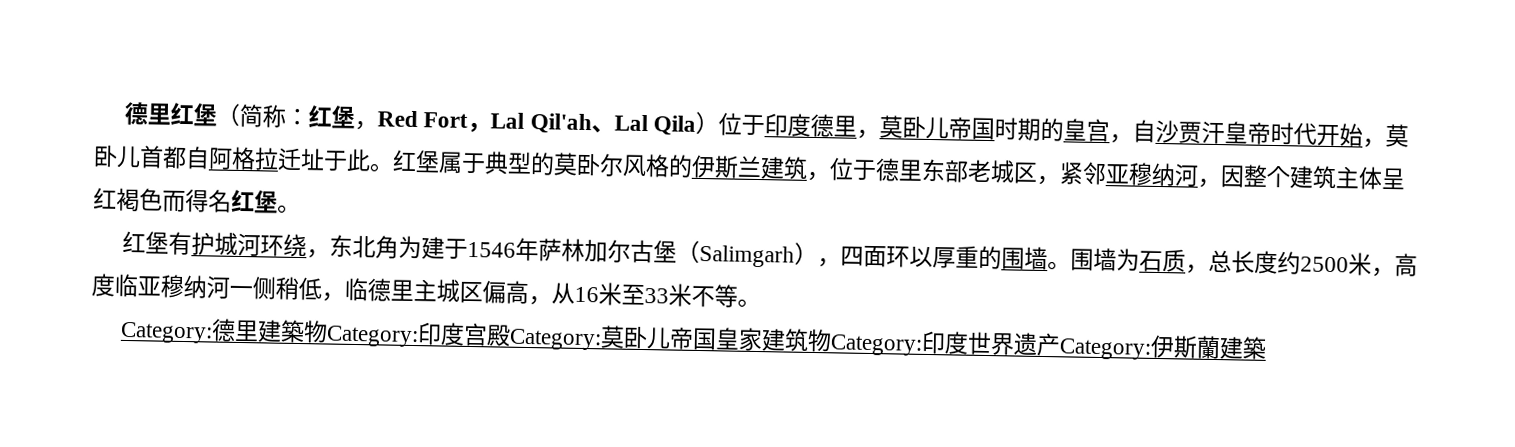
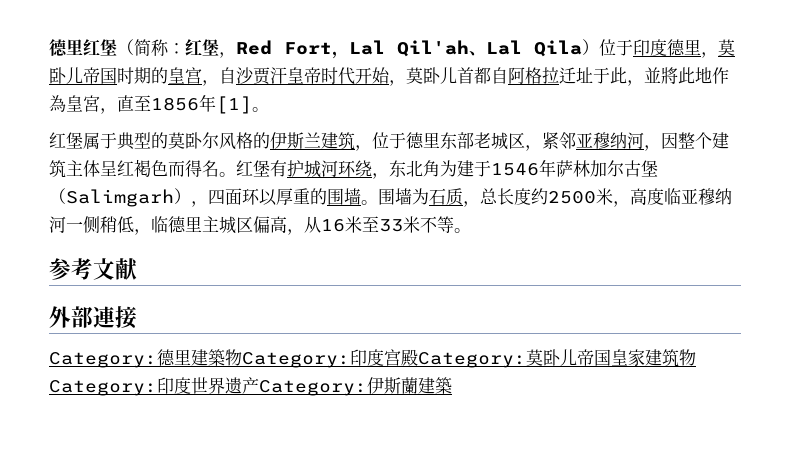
- 红堡，Red Fort，Lal Qil'ah、Lal Qila）位于印度德里，莫卧儿帝国时期的皇宫，自沙贾汗皇帝时代开始，莫卧儿首都自阿格拉迁址于此。红堡属于典型的莫卧尔风格的伊斯兰建筑，位于德里东部老城区，紧邻亚穆纳河，因整个建筑主体呈红褐色而得名红堡。
- 红堡有护城河环绕，东北角为建于1546年萨林加尔古堡（Salimgarh），四面环以厚重的围墙。
+ 红堡，Red Fort，Lal Qil'ah、Lal Qila）位于印度德里，莫卧儿帝国时期的皇宫，自沙贾汗皇帝时代开始，莫卧儿首都自阿格拉迁址于此，並將此地作為皇宮，直至1856年[1]。
+ 红堡属于典型的莫卧尔风格的伊斯兰建筑，位于德里东部老城区，紧邻亚穆纳河，因整个建筑主体呈红褐色而得名。红堡有护城河环绕，东北角为建于1546年萨林加尔古堡（Salimgarh），四面环以厚重的围墙。
+ 参考文献
+ 外部連接

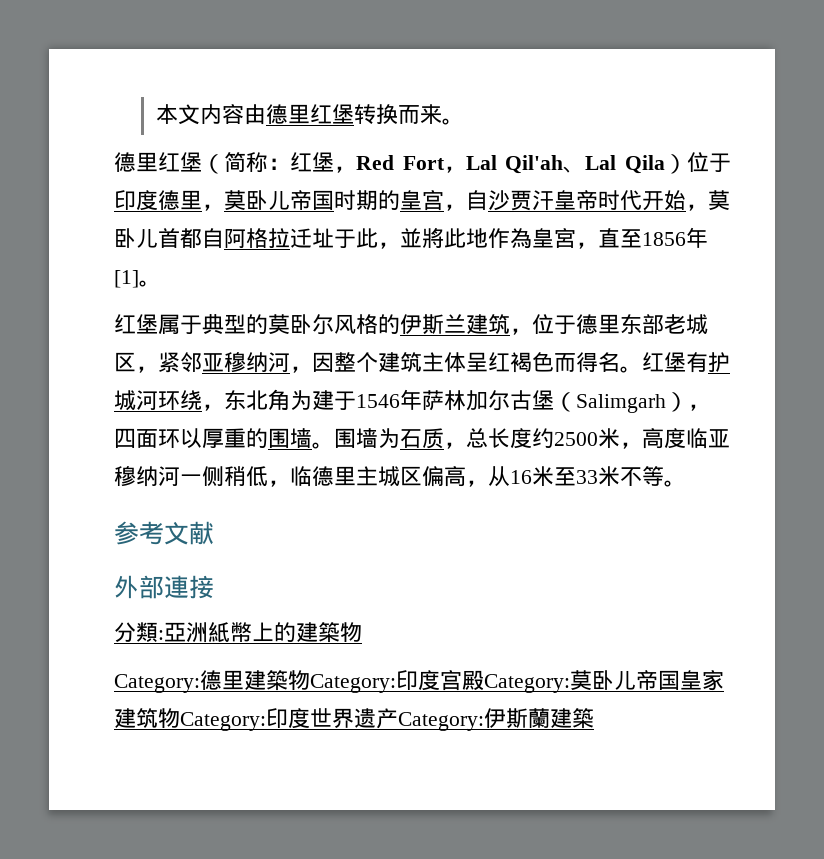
+ 本文内容由德里红堡转换而来。
+ 分類:亞洲紙幣上的建築物

